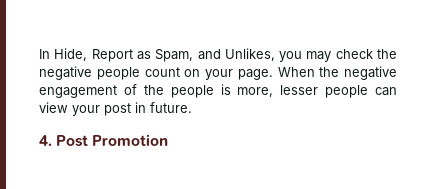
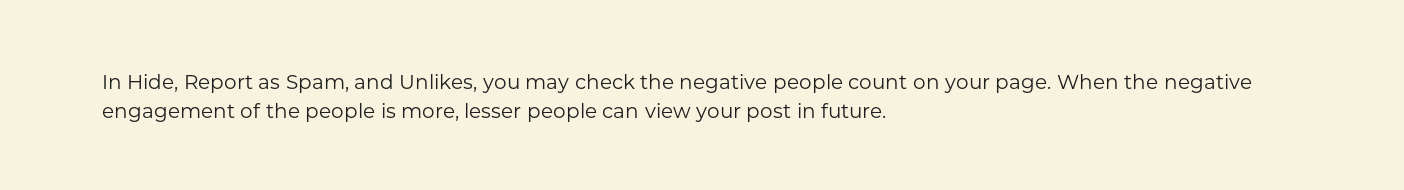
- 4. Post Promotion

